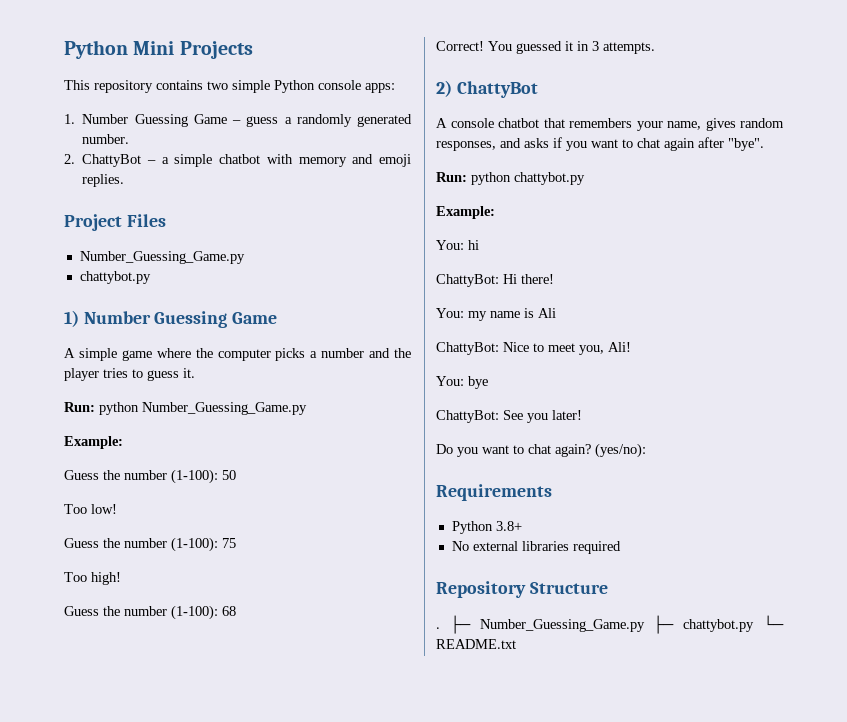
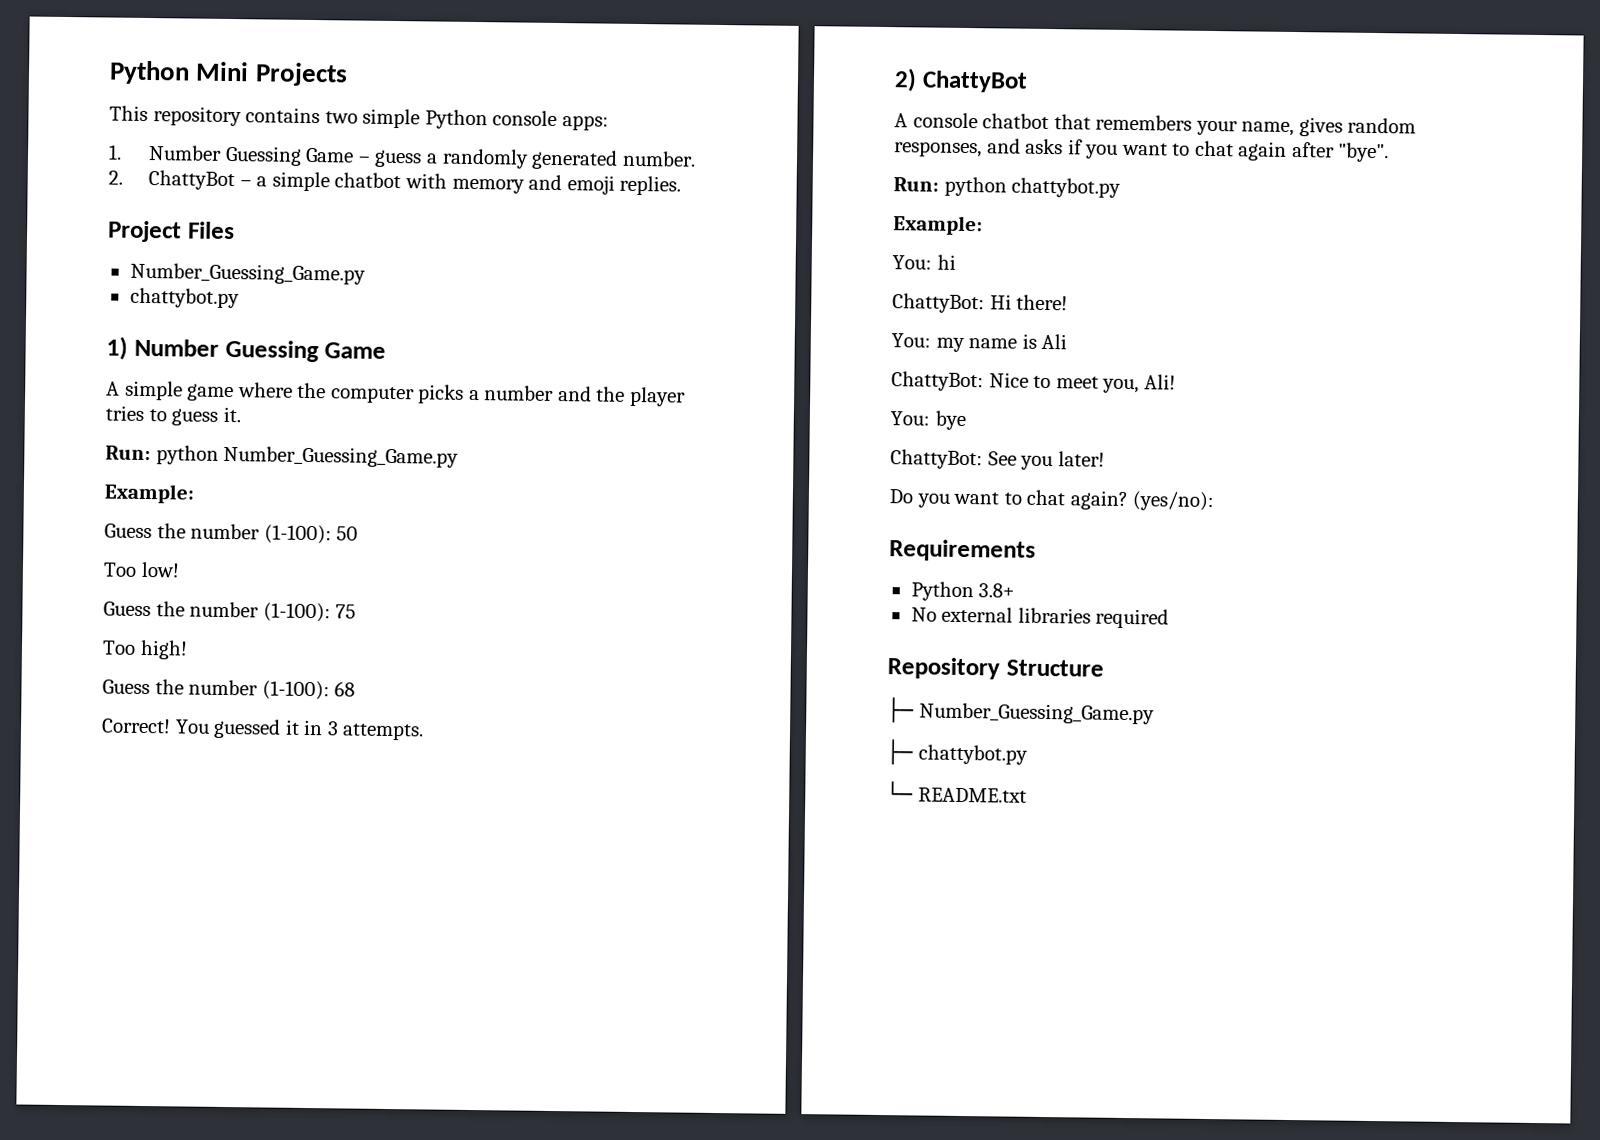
- . ├─ Number_Guessing_Game.py ├─ chattybot.py └─ README.txt
+ ├─ Number_Guessing_Game.py
+ ├─ chattybot.py
+ └─ README.txt

